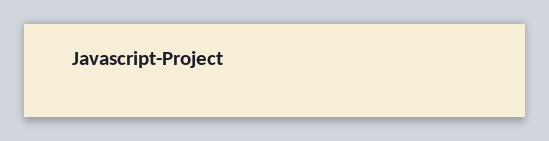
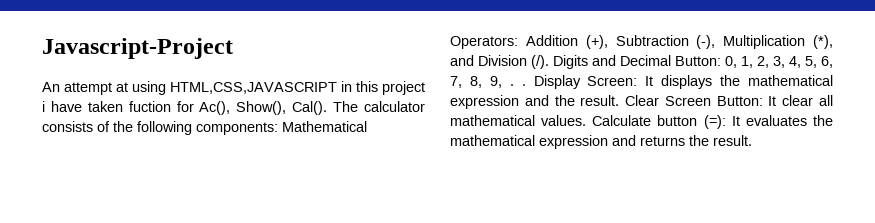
+ An attempt at using HTML,CSS,JAVASCRIPT in this project i have taken fuction for Ac(), Show(), Cal(). The calculator consists of the following components: Mathematical Operators: Addition (+), Subtraction (-), Multiplication (*), and Division (/). Digits and Decimal Button: 0, 1, 2, 3, 4, 5, 6, 7, 8, 9, . . Display Screen: It displays the mathematical expression and the result. Clear Screen Button: It clear all mathematical values. Calculate button (=): It evaluates the mathematical expression and returns the result.

